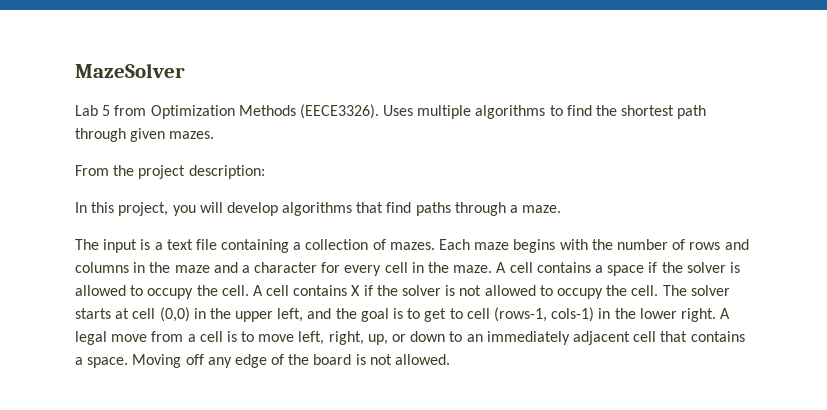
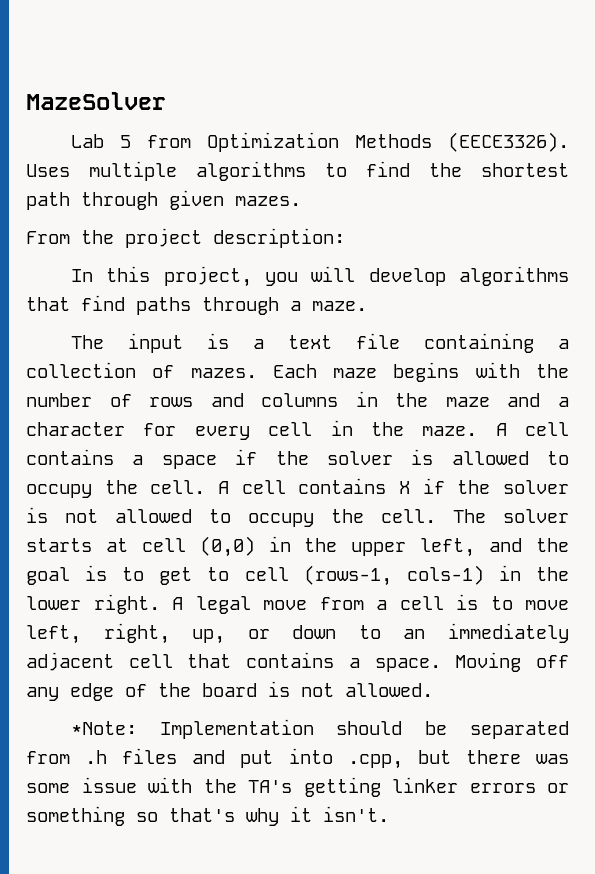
+ *Note: Implementation should be separated from .h files and put into .cpp, but there was some issue with the TA's getting linker errors or something so that's why it isn't.

